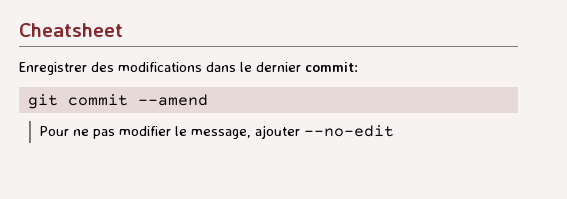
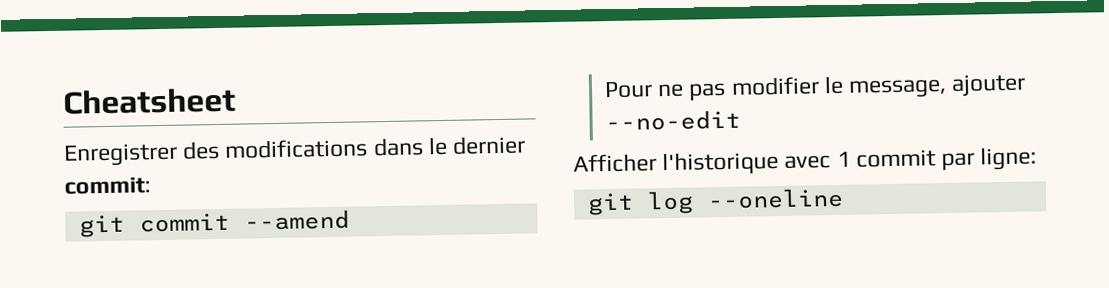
+ Afficher l'historique avec 1 commit par ligne:
+ git log --oneline

